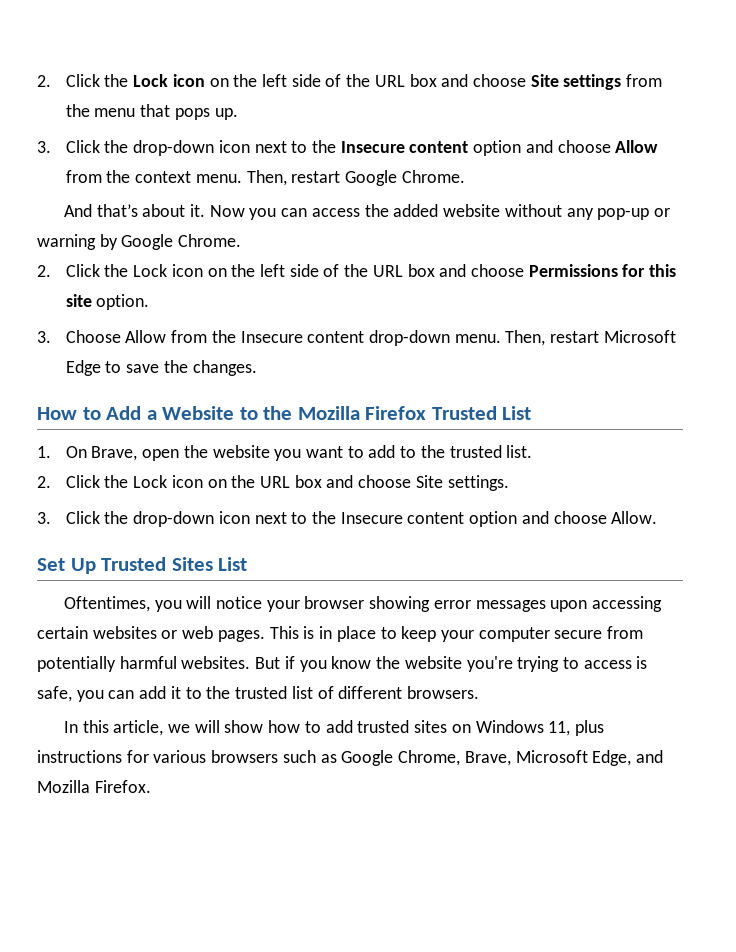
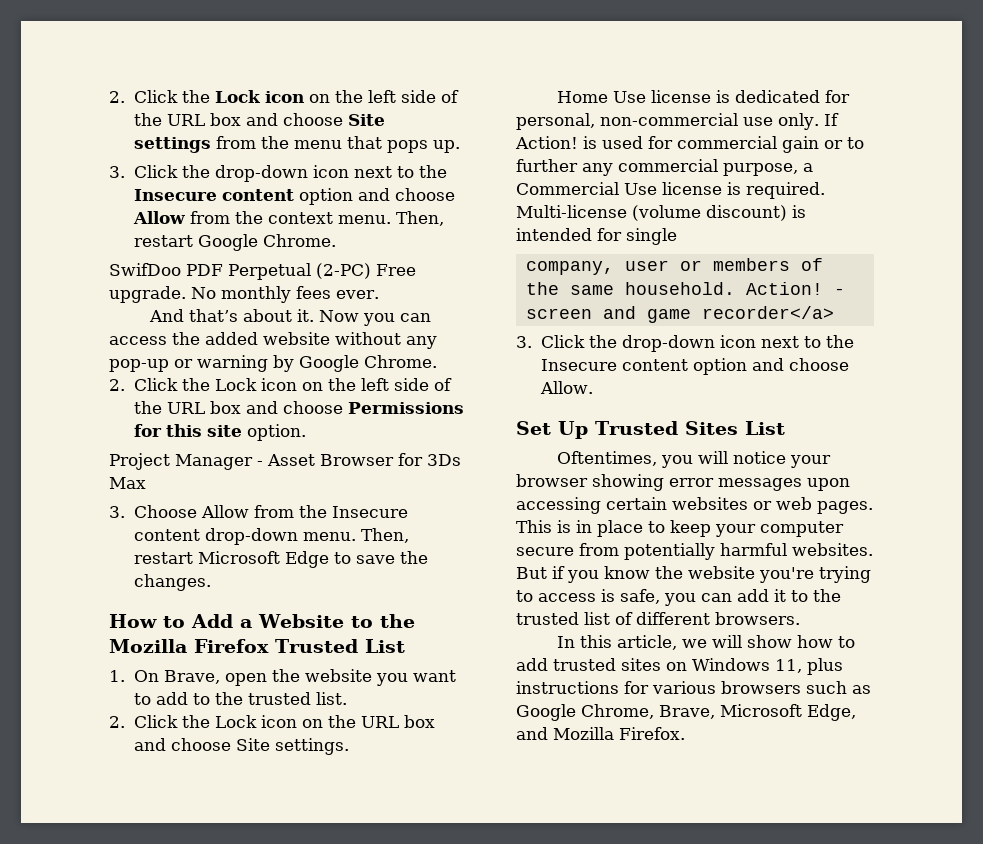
+ SwifDoo PDF Perpetual (2-PC) Free upgrade. No monthly fees ever.
+ Project Manager - Asset Browser for 3Ds Max
+ Home Use license is dedicated for personal, non-commercial use only. If Action! is used for commercial gain or to further any commercial purpose, a Commercial Use license is required. Multi-license (volume discount) is intended for single
+ company, user or members of the same household. Action! - screen and game recorder</a>

